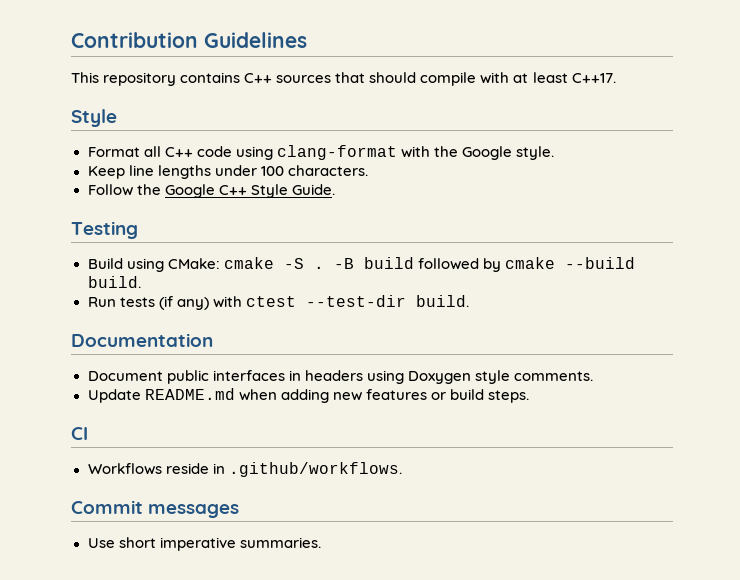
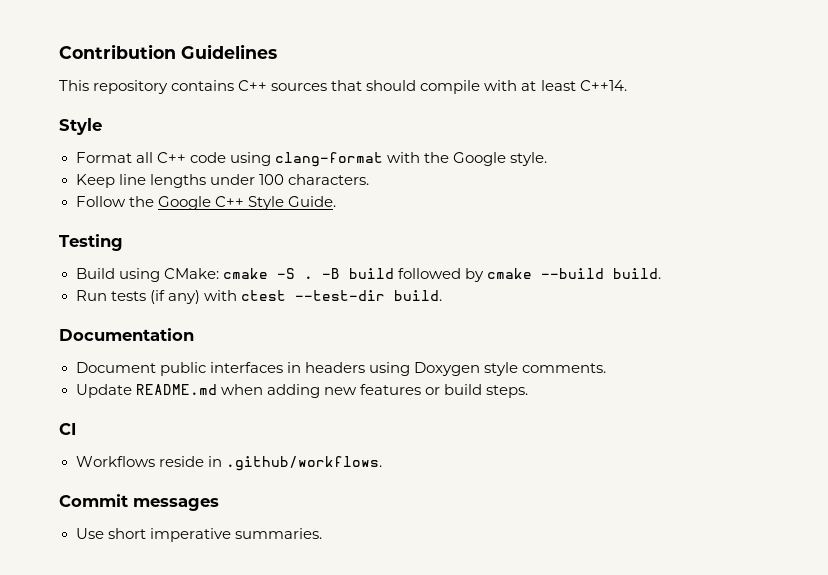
- This repository contains C++ sources that should compile with at least C++17.
+ This repository contains C++ sources that should compile with at least C++14.

